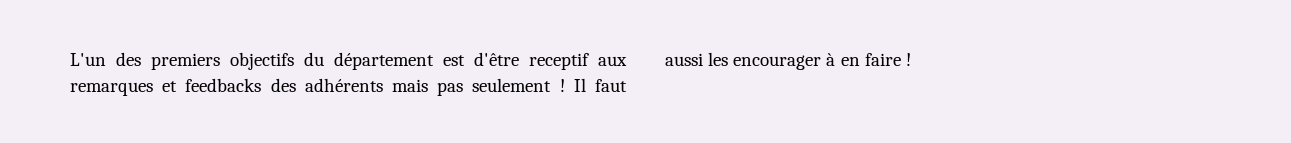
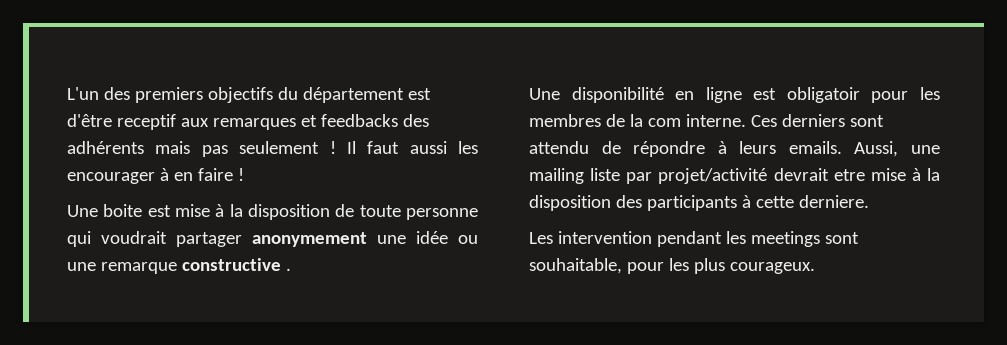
+ Une boite est mise à la disposition de toute personne qui voudrait partager anonymement une idée ou une remarque constructive .
+ Une disponibilité en ligne est obligatoir pour les membres de la com interne. Ces derniers sont attendu de répondre à leurs emails. Aussi, une mailing liste par projet/activité devrait etre mise à la disposition des participants à cette derniere.
+ Les intervention pendant les meetings sont souhaitable, pour les plus courageux.

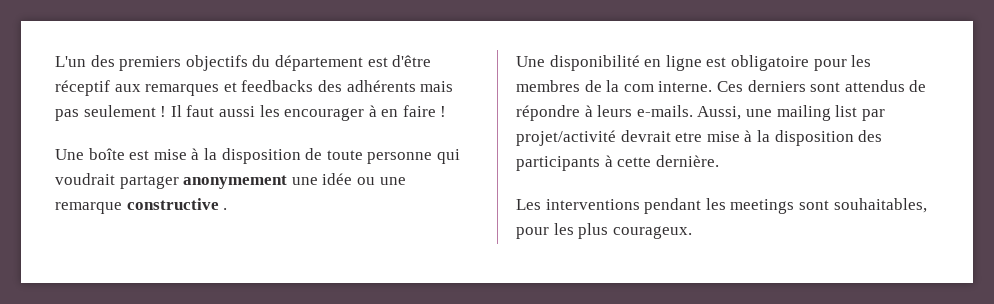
- L'un des premiers objectifs du département est d'être receptif aux remarques et feedbacks des adhérents mais pas seulement !
+ L'un des premiers objectifs du département est d'être réceptif aux remarques et feedbacks des adhérents mais pas seulement !
- Une boite est mise à la disposition de toute personne qui voudrait partager anonymement une idée ou une remarque constructive .
+ Une boîte est mise à la disposition de toute personne qui voudrait partager anonymement une idée ou une remarque constructive .
- Une disponibilité en ligne est obligatoir pour les membres de la com interne.
+ Une disponibilité en ligne est obligatoire pour les membres de la com interne.
- Ces derniers sont attendu de répondre à leurs emails.
+ Ces derniers sont attendus de répondre à leurs e-mails.
- Aussi, une mailing liste par projet/activité devrait etre mise à la disposition des participants à cette derniere.
+ Aussi, une mailing list par projet/activité devrait etre mise à la disposition des participants à cette dernière.
- Les intervention pendant les meetings sont souhaitable, pour les plus courageux.
+ Les interventions pendant les meetings sont souhaitables, pour les plus courageux.

